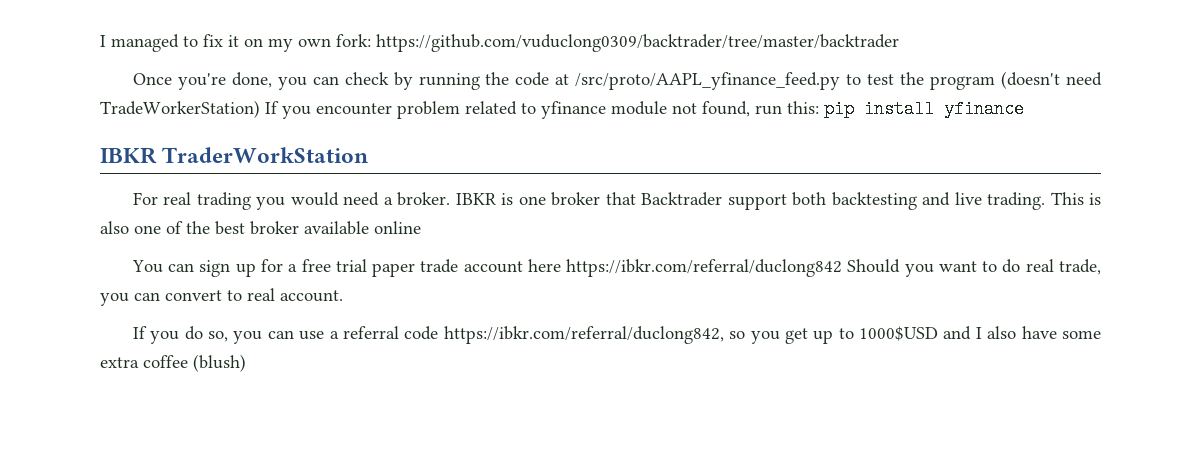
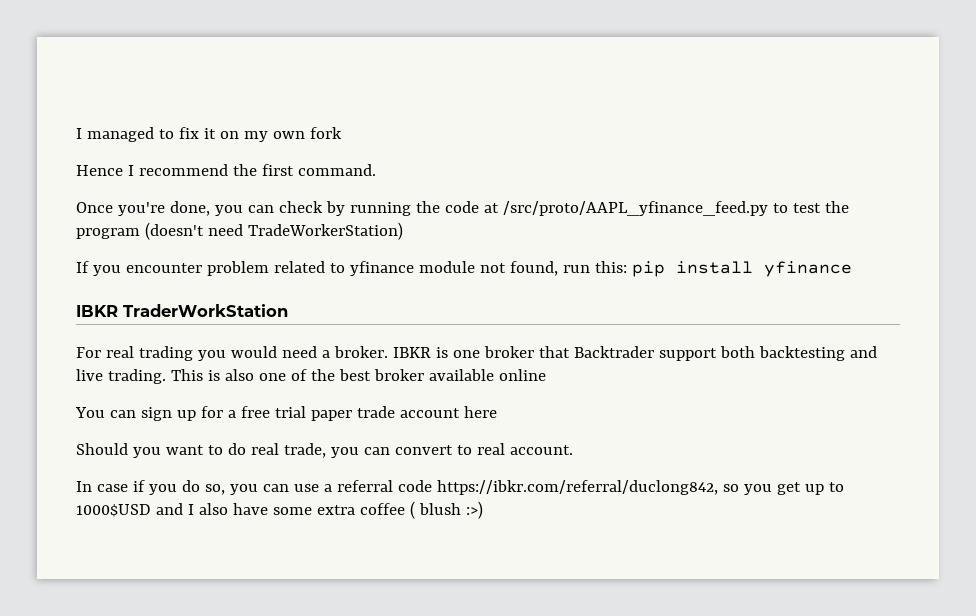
- I managed to fix it on my own fork: https://github.com/vuduclong0309/backtrader/tree/master/backtrader
+ I managed to fix it on my own fork
+ Hence I recommend the first command.
- Once you're done, you can check by running the code at /src/proto/AAPL_yfinance_feed.py to test the program (doesn't need TradeWorkerStation) If you encounter problem related to yfinance module not found, run this: pip install yfinance
+ Once you're done, you can check by running the code at /src/proto/AAPL_yfinance_feed.py to test the program (doesn't need TradeWorkerStation)
+ If you encounter problem related to yfinance module not found, run this: pip install yfinance
- You can sign up for a free trial paper trade account here https://ibkr.com/referral/duclong842 Should you want to do real trade, you can convert to real account.
+ You can sign up for a free trial paper trade account here
+ Should you want to do real trade, you can convert to real account.
- If you do so, you can use a referral code https://ibkr.com/referral/duclong842, so you get up to 1000$USD and I also have some extra coffee (blush)
+ In case if you do so, you can use a referral code https://ibkr.com/referral/duclong842, so you get up to 1000$USD and I also have some extra coffee ( blush :>)

